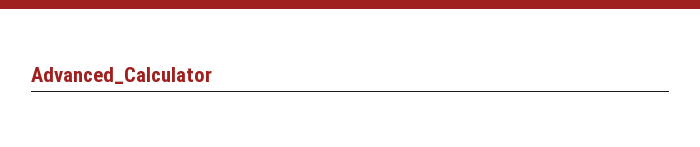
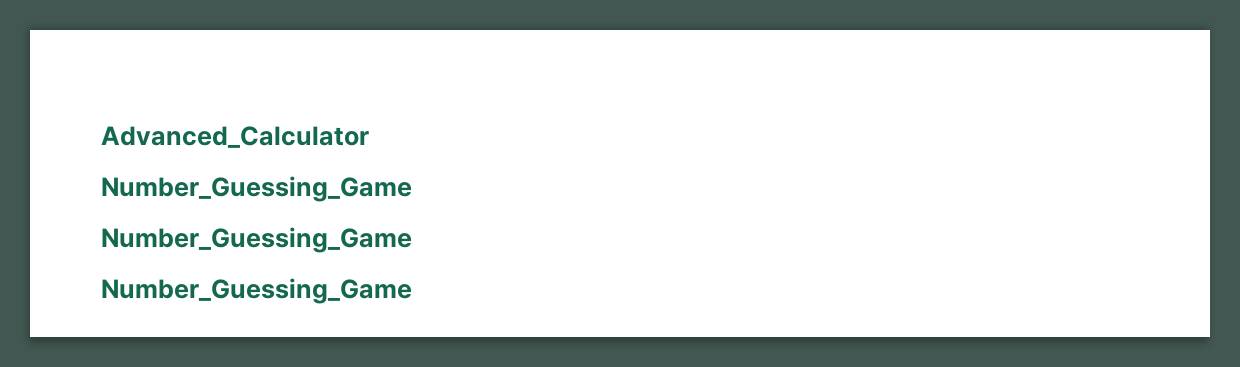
  Advanced_Calculator
+ Number_Guessing_Game
+ Number_Guessing_Game
+ Number_Guessing_Game

